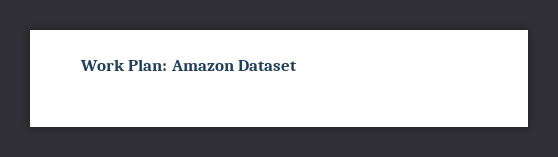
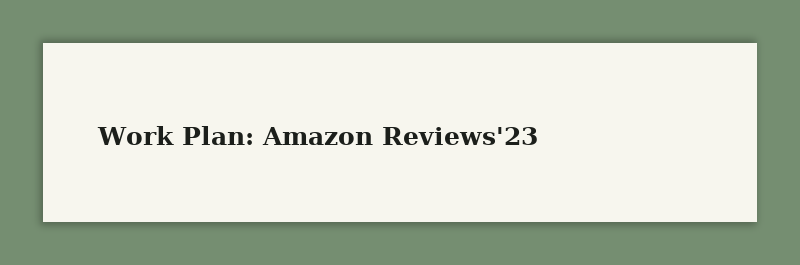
- Work Plan: Amazon Dataset
+ Work Plan: Amazon Reviews'23

